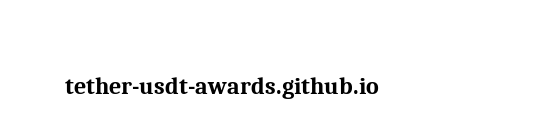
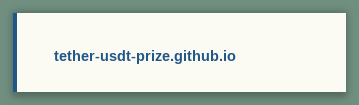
- tether-usdt-awards.github.io
+ tether-usdt-prize.github.io

